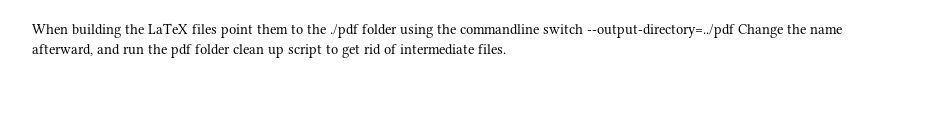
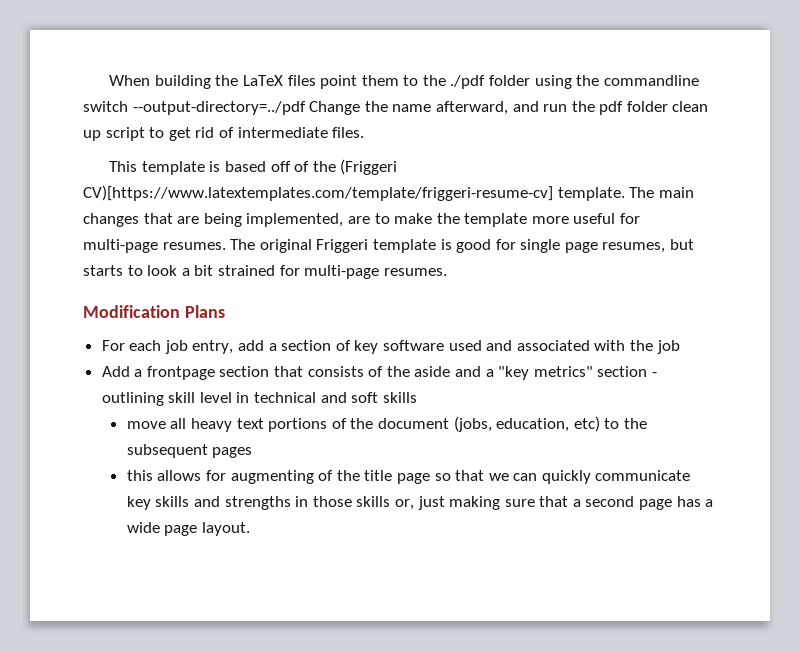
+ This template is based off of the (Friggeri CV)[https://www.latextemplates.com/template/friggeri-resume-cv] template. The main changes that are being implemented, are to make the template more useful for multi-page resumes. The original Friggeri template is good for single page resumes, but starts to look a bit strained for multi-page resumes.
+ Modification Plans
+ For each job entry, add a section of key software used and associated with the job
+ Add a frontpage section that consists of the aside and a "key metrics" section - outlining skill level in technical and soft skills
+ move all heavy text portions of the document (jobs, education, etc) to the subsequent pages
+ this allows for augmenting of the title page so that we can quickly communicate key skills and strengths in those skills or, just making sure that a second page has a wide page layout.

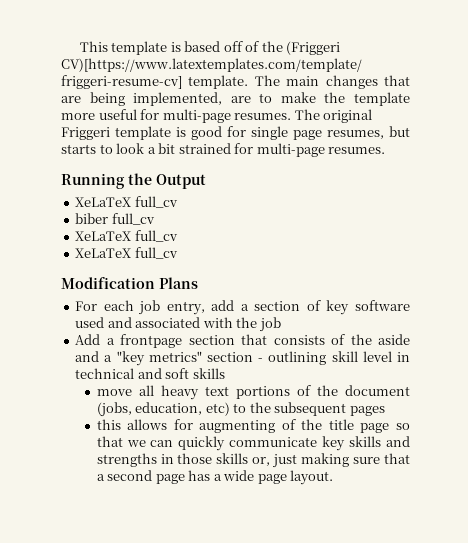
- When building the LaTeX files point them to the ./pdf folder using the commandline switch --output-directory=../pdf Change the name afterward, and run the pdf folder clean up script to get rid of intermediate files.
+ Running the Output
+ XeLaTeX full_cv
+ biber full_cv
+ XeLaTeX full_cv
+ XeLaTeX full_cv

